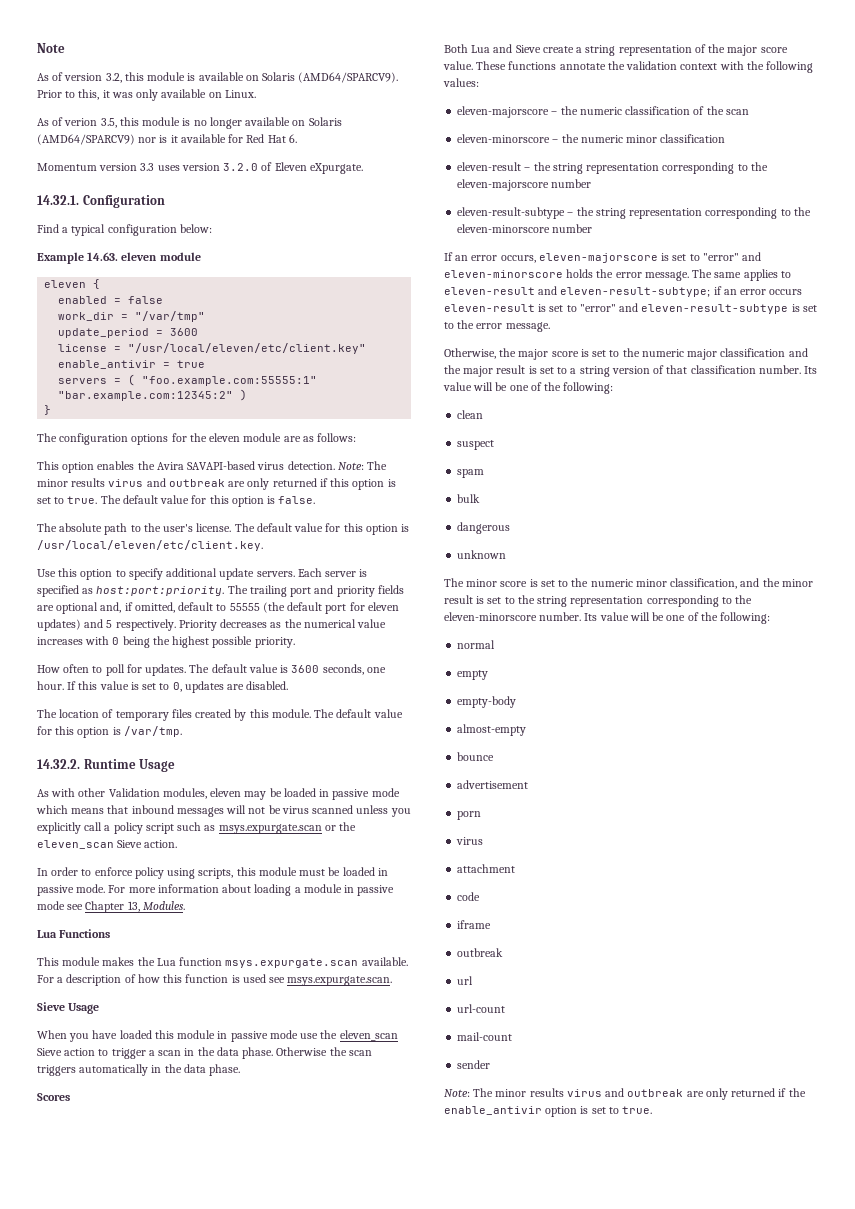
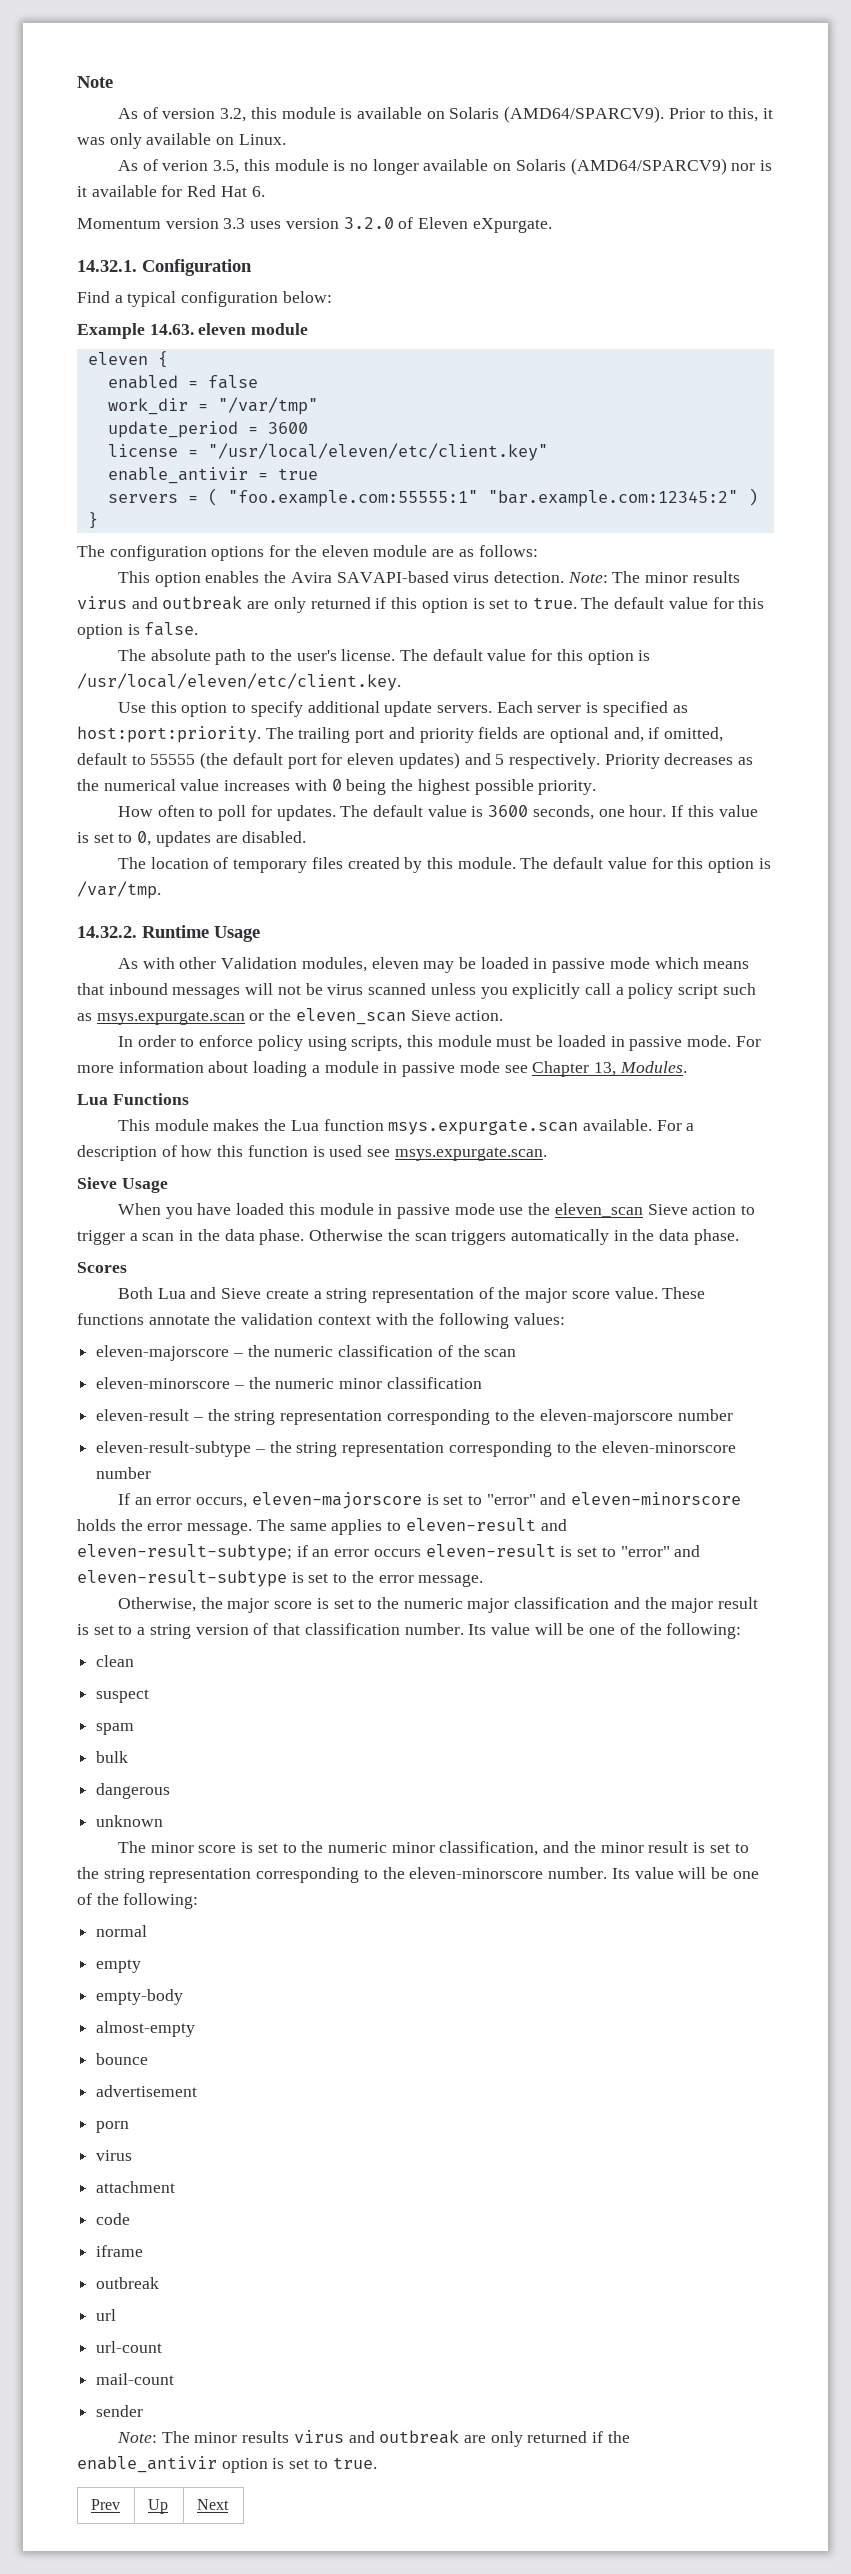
+ Prev | Up | Next

